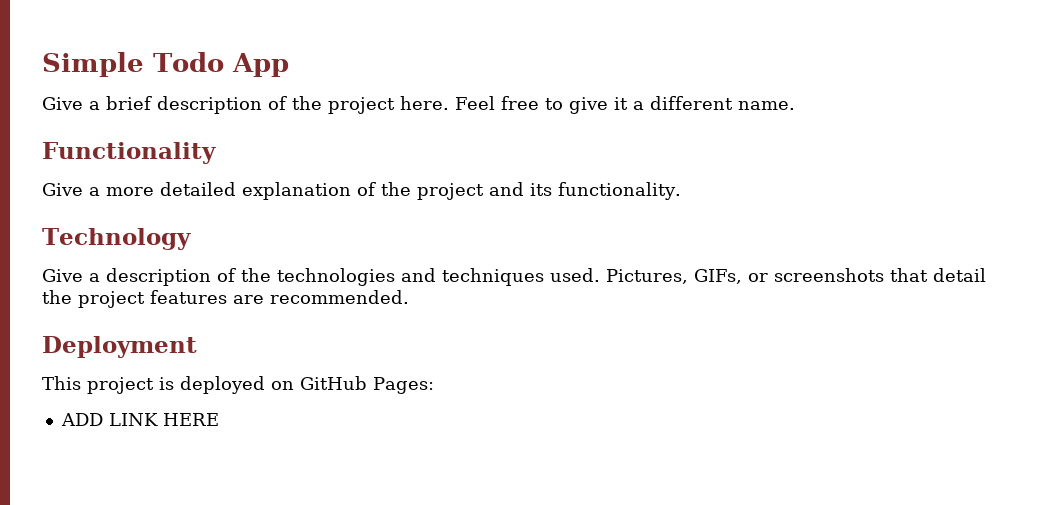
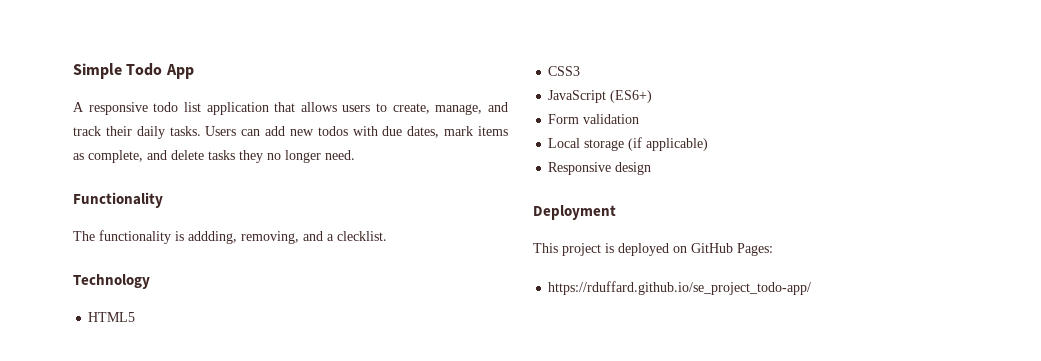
- Give a brief description of the project here. Feel free to give it a different name.
+ A responsive todo list application that allows users to create, manage, and track their daily tasks. Users can add new todos with due dates, mark items as complete, and delete tasks they no longer need.
  Functionality
- Give a more detailed explanation of the project and its functionality.
+ The functionality is addding, removing, and a clecklist.
  Technology
- Give a description of the technologies and techniques used. Pictures, GIFs, or screenshots that detail the project features are recommended.
+ HTML5
+ CSS3
+ JavaScript (ES6+)
+ Form validation
+ Local storage (if applicable)
+ Responsive design
- ADD LINK HERE
+ https://rduffard.github.io/se_project_todo-app/

